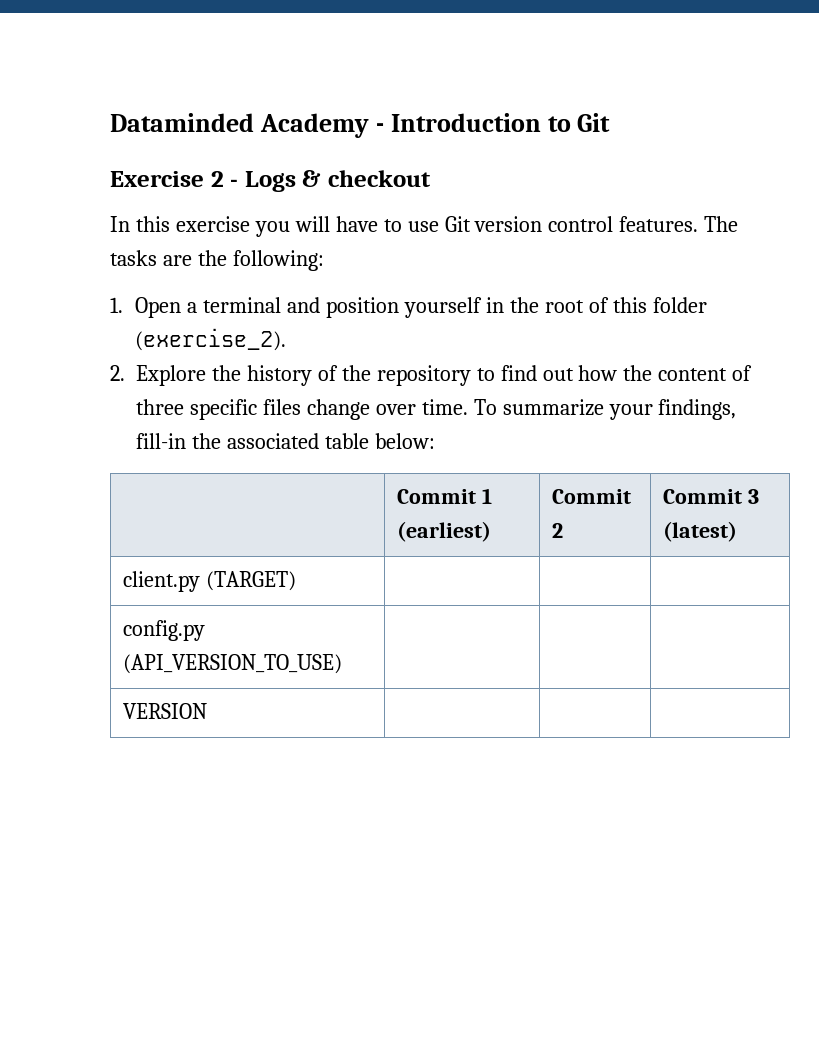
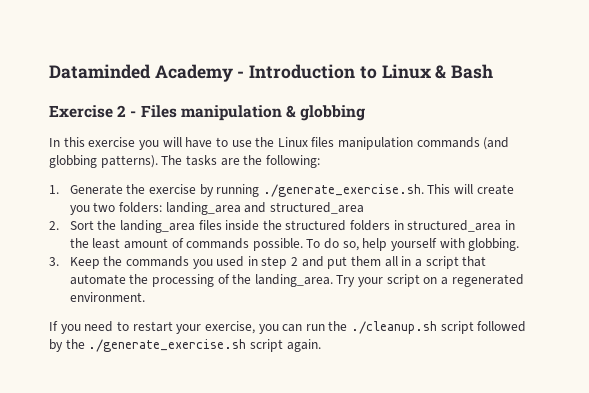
- Dataminded Academy - Introduction to Git
+ Dataminded Academy - Introduction to Linux & Bash
- Exercise 2 - Logs & checkout
+ Exercise 2 - Files manipulation & globbing
- In this exercise you will have to use Git version control features.
+ In this exercise you will have to use the Linux files manipulation commands (and globbing patterns).
- 1. Open a terminal and position yourself in the root of this folder (exercise_2).
- 2. Explore the history of the repository to find out how the content of three specific files change over time. To summarize your findings, fill-in the associated table below:
- | Commit 1 (earliest) | Commit 2 | Commit 3 (latest)
- client.py (TARGET) | | |
- config.py (API_VERSION_TO_USE) | | |
- VERSION | | |
+ 1. Generate the exercise by running ./generate_exercise.sh. This will create you two folders: landing_area and structured_area
+ 2. Sort the landing_area files inside the structured folders in structured_area in the least amount of commands possible. To do so, help yourself with globbing.
+ 3. Keep the commands you used in step 2 and put them all in a script that automate the processing of the landing_area. Try your script on a regenerated environment.
+ If you need to restart your exercise, you can run the ./cleanup.sh script followed by the ./generate_exercise.sh script again.

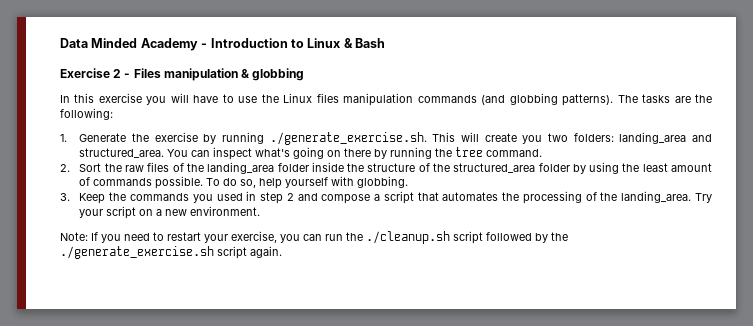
- Dataminded Academy - Introduction to Linux & Bash
+ Data Minded Academy - Introduction to Linux & Bash
- 1. Generate the exercise by running ./generate_exercise.sh. This will create you two folders: landing_area and structured_area
- 2. Sort the landing_area files inside the structured folders in structured_area in the least amount of commands possible.
+ 1. Generate the exercise by running ./generate_exercise.sh. This will create you two folders: landing_area and structured_area. You can inspect what's going on there by running the tree command.
+ 2. Sort the raw files of the landing_area folder inside the structure of the structured_area folder by using the least amount of commands possible.
- 3. Keep the commands you used in step 2 and put them all in a script that automate the processing of the landing_area.
+ 3. Keep the commands you used in step 2 and compose a script that automates the processing of the landing_area.
- Try your script on a regenerated environment.
+ Try your script on a new environment.
- If you need to restart your exercise, you can run the ./cleanup.sh script followed by the ./generate_exercise.sh script again.
+ Note: If you need to restart your exercise, you can run the ./cleanup.sh script followed by the ./generate_exercise.sh script again.

